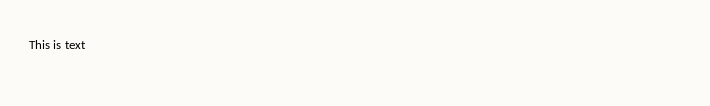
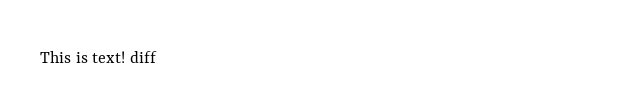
- This is text
+ This is text! diff

